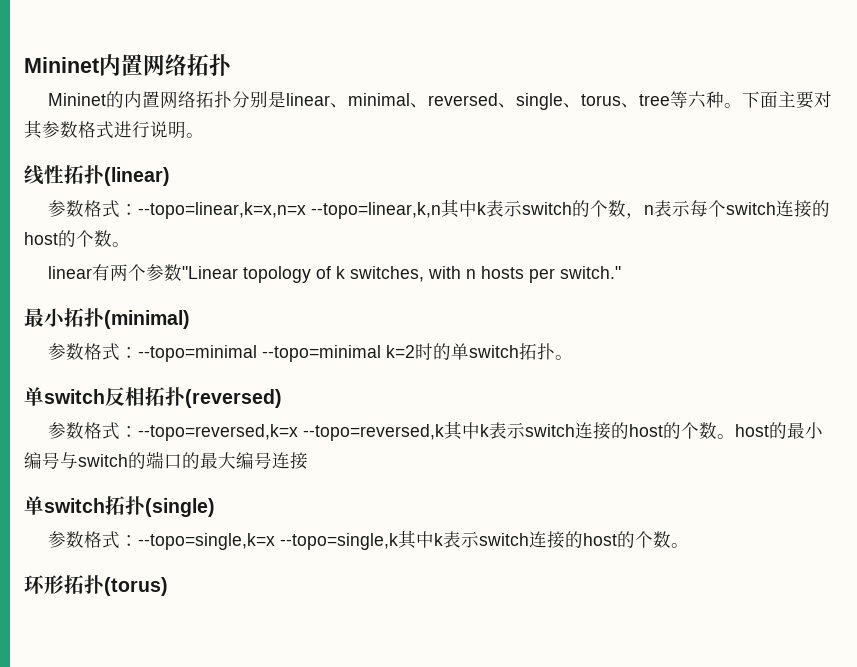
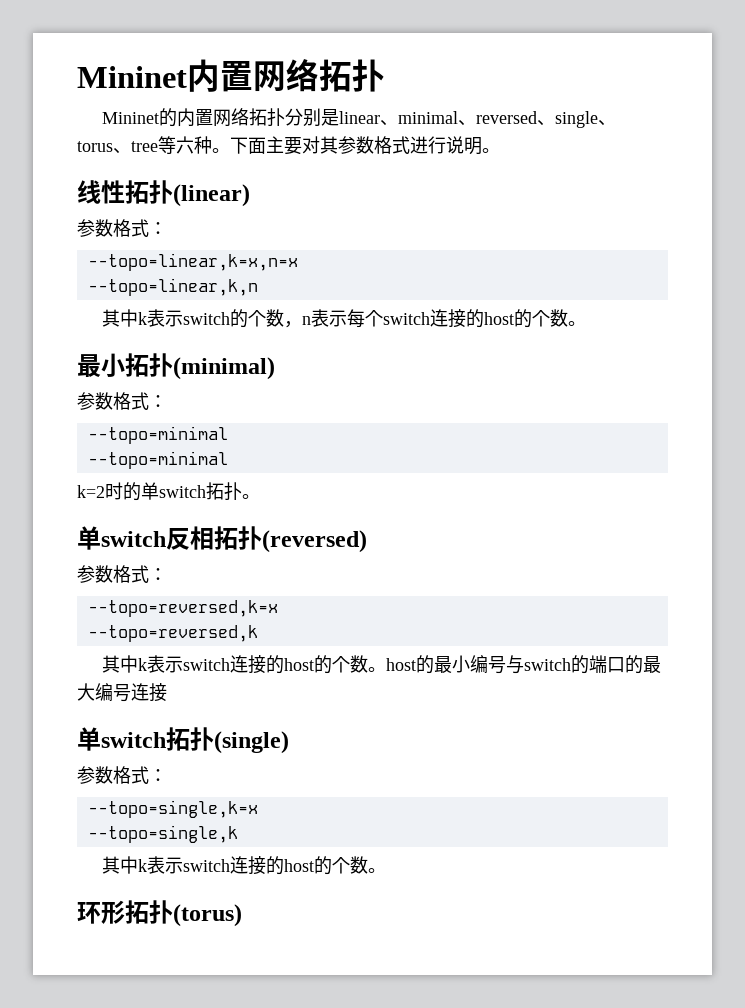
  线性拓扑(linear)
- 参数格式：--topo=linear,k=x,n=x --topo=linear,k,n其中k表示switch的个数，n表示每个switch连接的host的个数。
+ 参数格式：
+ --topo=linear,k=x,n=x
+ --topo=linear,k,n
+ 其中k表示switch的个数，n表示每个switch连接的host的个数。
- linear有两个参数"Linear topology of k switches, with n hosts per switch."
  最小拓扑(minimal)
- 参数格式：--topo=minimal --topo=minimal k=2时的单switch拓扑。
+ 参数格式：
+ --topo=minimal
+ --topo=minimal
+ k=2时的单switch拓扑。
  单switch反相拓扑(reversed)
- 参数格式：--topo=reversed,k=x --topo=reversed,k其中k表示switch连接的host的个数。host的最小编号与switch的端口的最大编号连接
+ 参数格式：
+ --topo=reversed,k=x
+ --topo=reversed,k
+ 其中k表示switch连接的host的个数。host的最小编号与switch的端口的最大编号连接
  单switch拓扑(single)
- 参数格式：--topo=single,k=x --topo=single,k其中k表示switch连接的host的个数。
+ 参数格式：
+ --topo=single,k=x
+ --topo=single,k
+ 其中k表示switch连接的host的个数。

